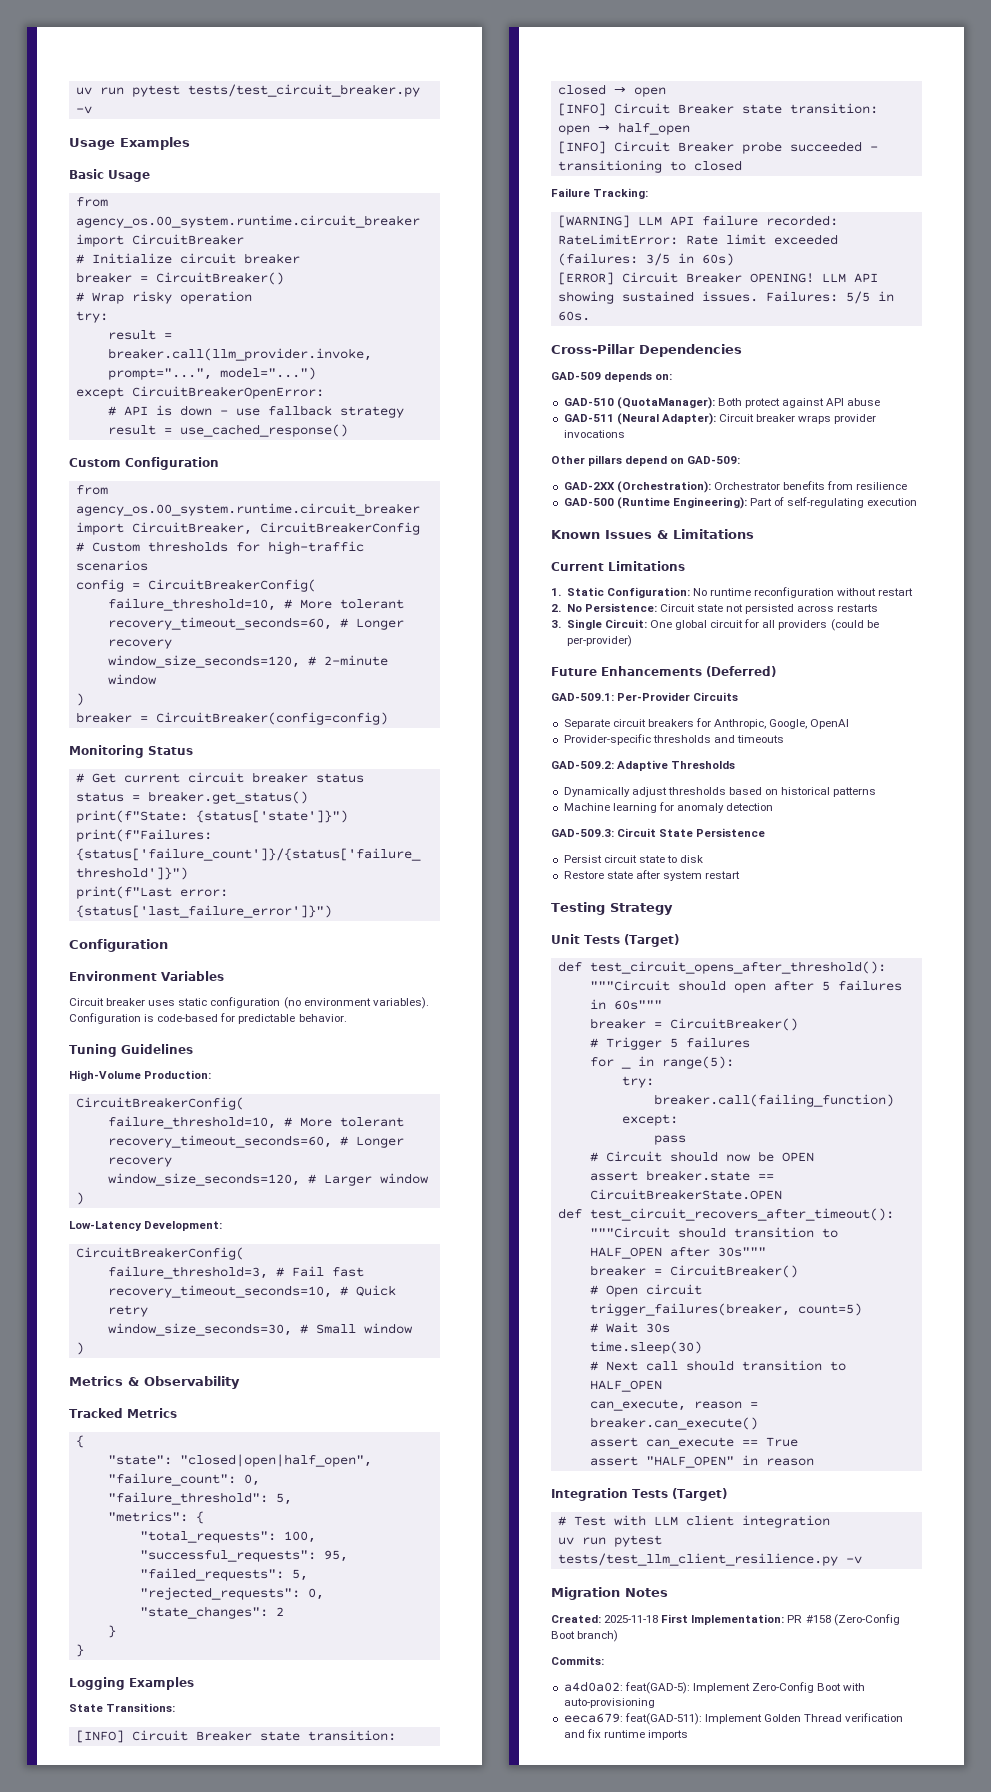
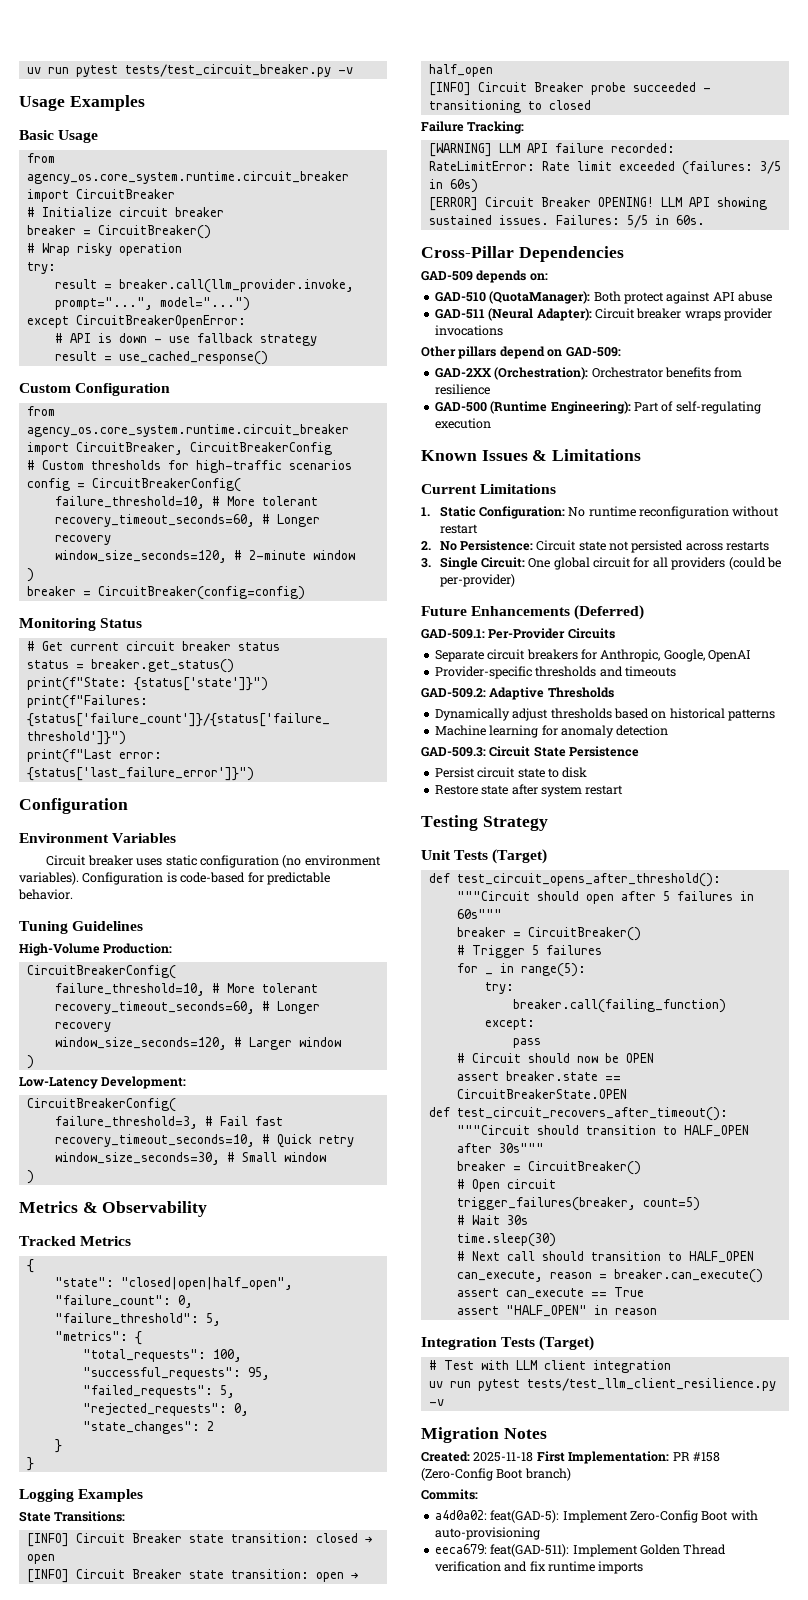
- from agency_os.00_system.runtime.circuit_breaker import CircuitBreaker
+ from agency_os.core_system.runtime.circuit_breaker import CircuitBreaker
- from agency_os.00_system.runtime.circuit_breaker import CircuitBreaker, CircuitBreakerConfig
+ from agency_os.core_system.runtime.circuit_breaker import CircuitBreaker, CircuitBreakerConfig

